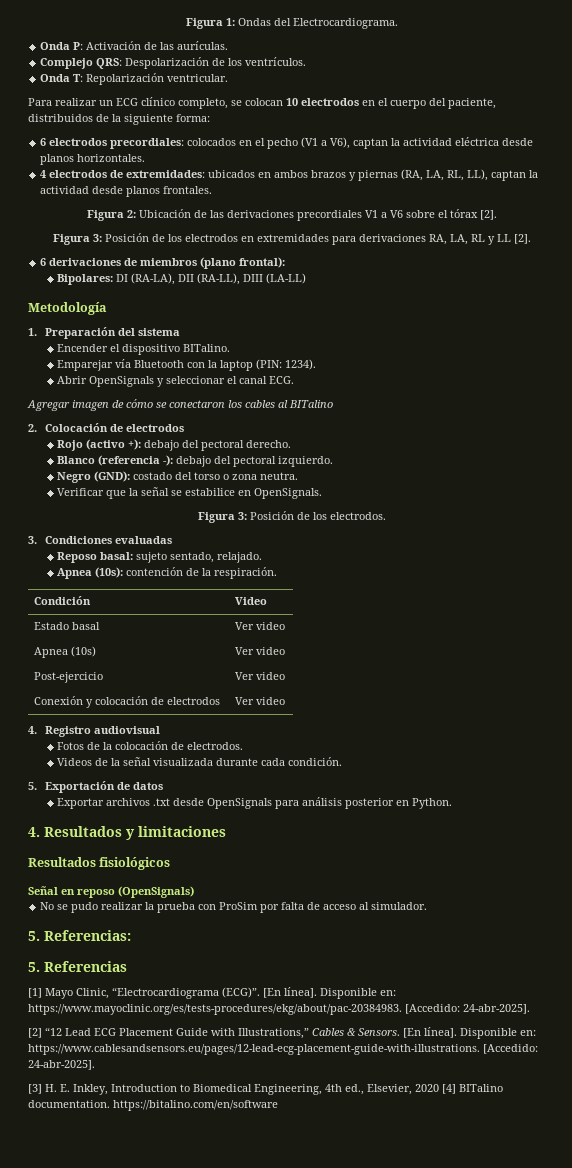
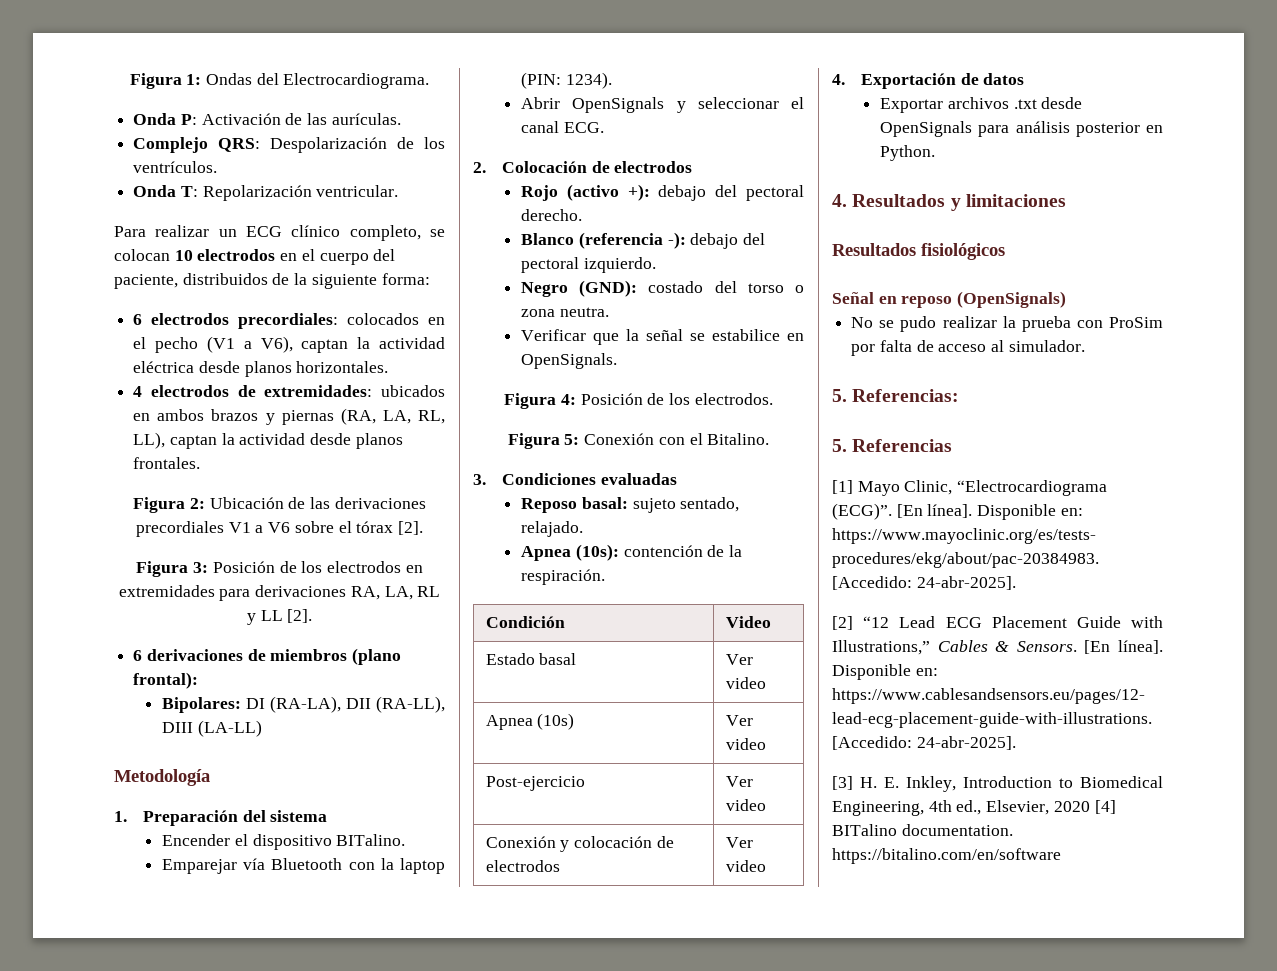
- Agregar imagen de cómo se conectaron los cables al BITalino
- Figura 3: Posición de los electrodos.
+ Figura 4: Posición de los electrodos.
+ Figura 5: Conexión con el Bitalino.
- 4. Registro audiovisual
- Fotos de la colocación de electrodos.
- Videos de la señal visualizada durante cada condición.
- 5. Exportación de datos
+ 4. Exportación de datos

